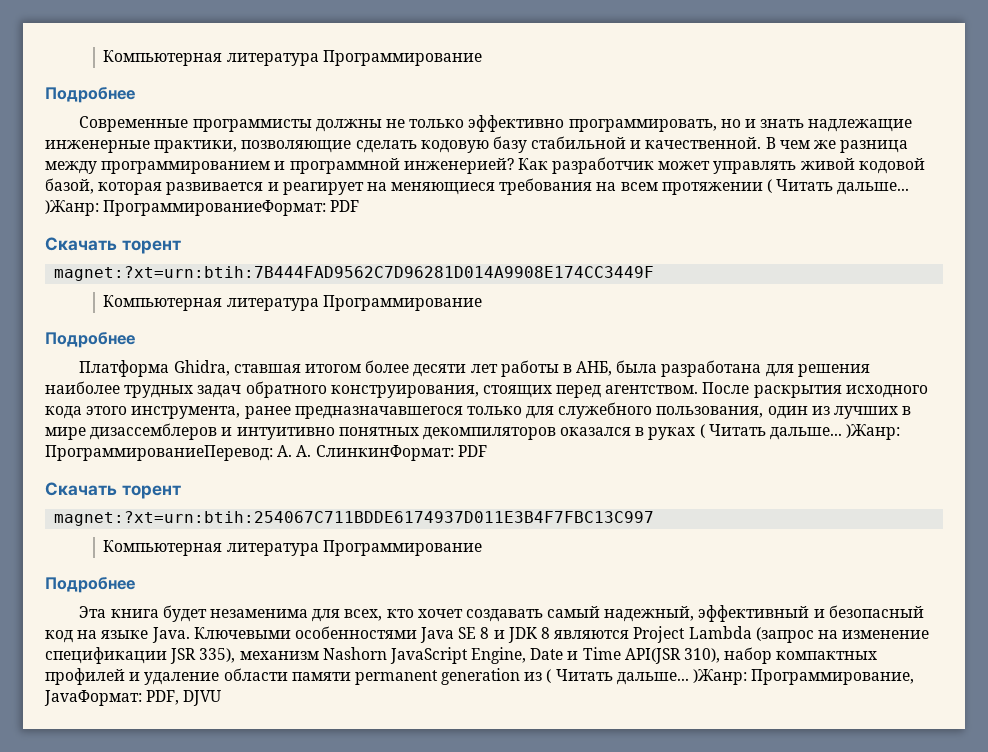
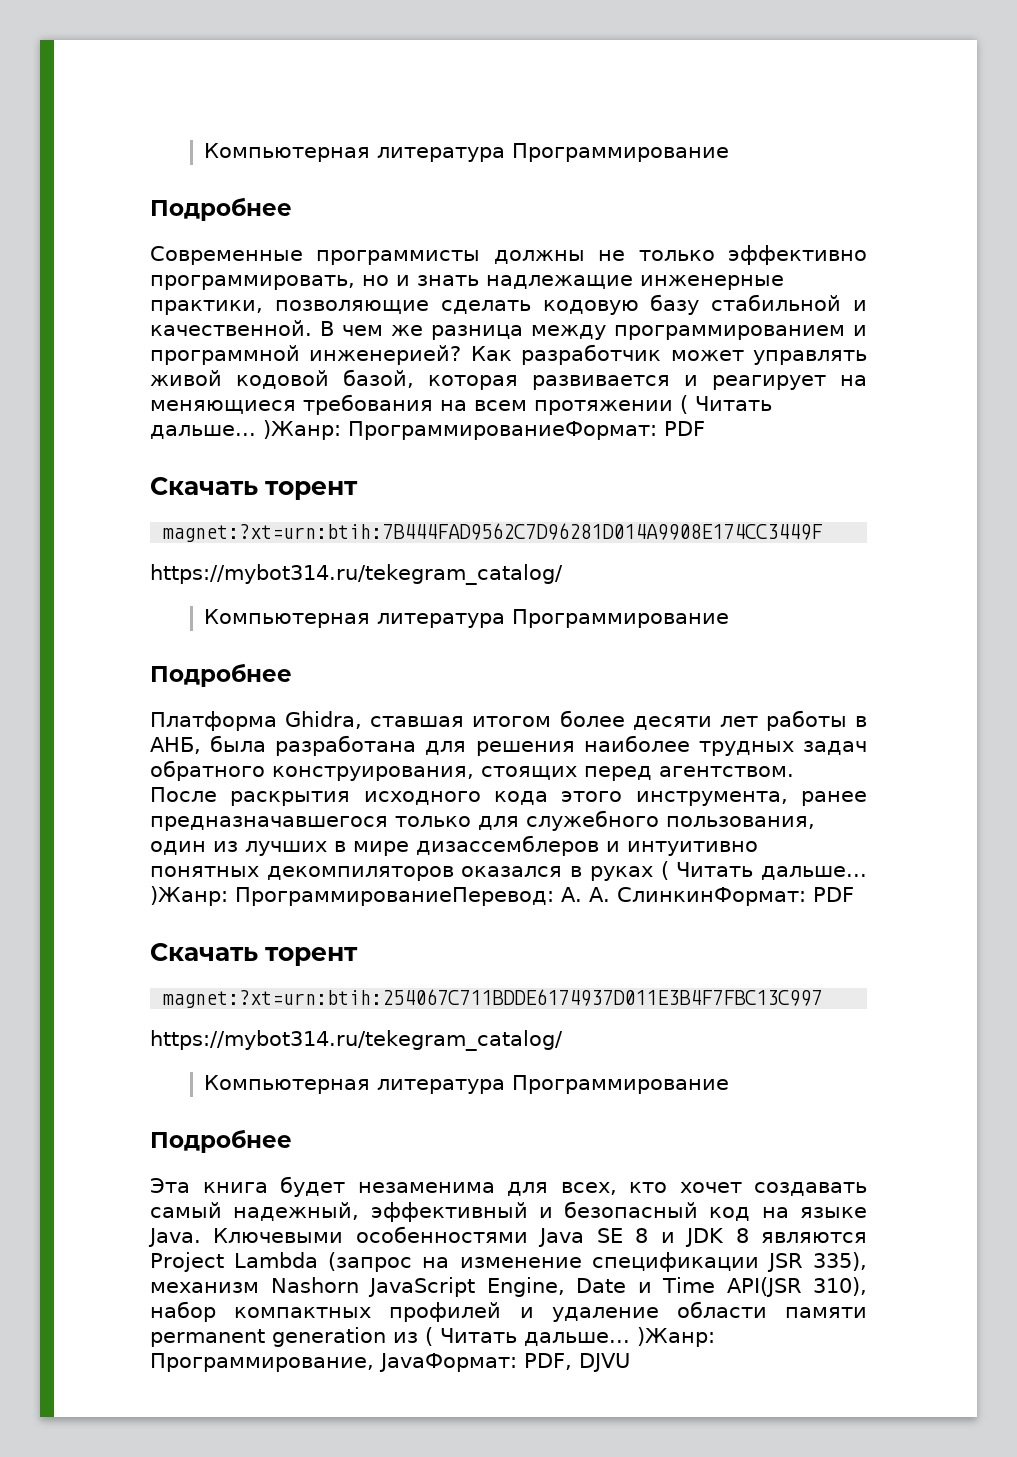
  magnet:?xt=urn:btih:7B444FAD9562C7D96281D014A9908E174CC3449F
+ https://mybot314.ru/tekegram_catalog/
  magnet:?xt=urn:btih:254067C711BDDE6174937D011E3B4F7FBC13C997
+ https://mybot314.ru/tekegram_catalog/

